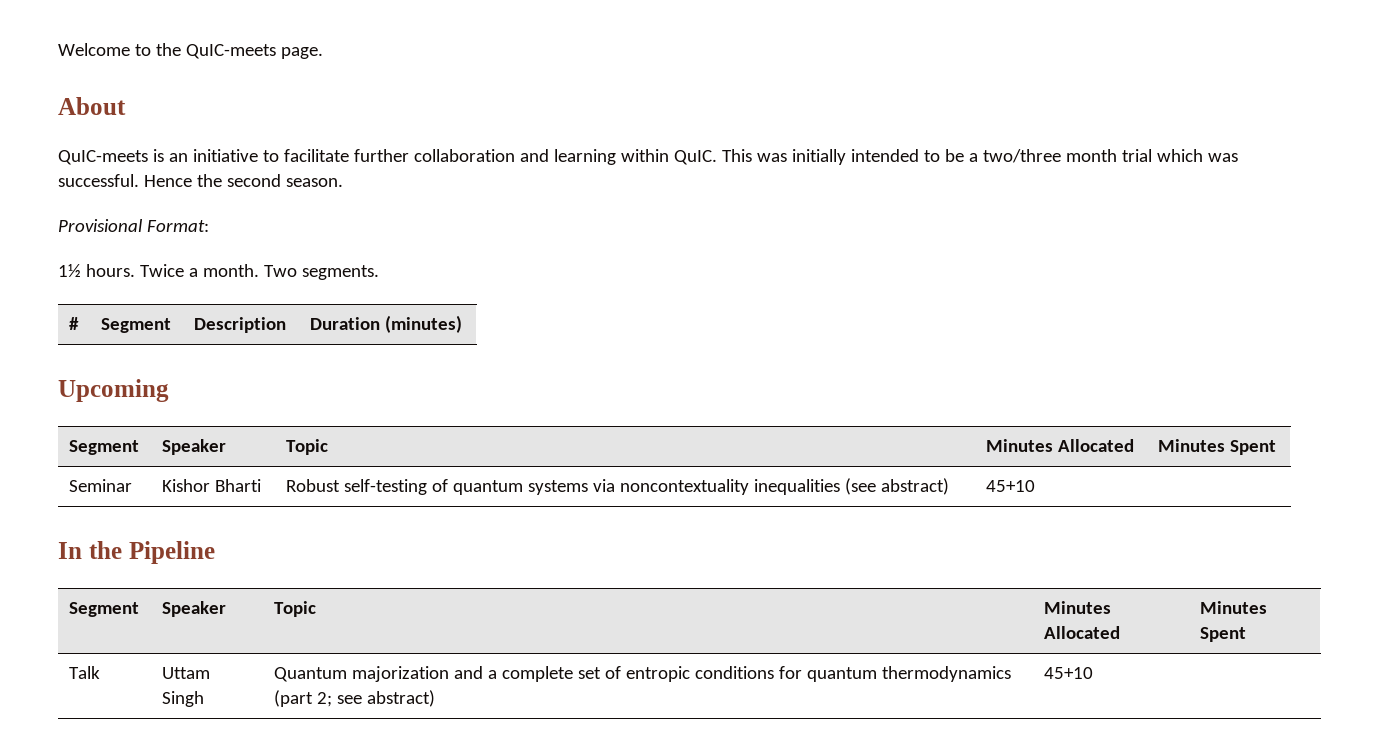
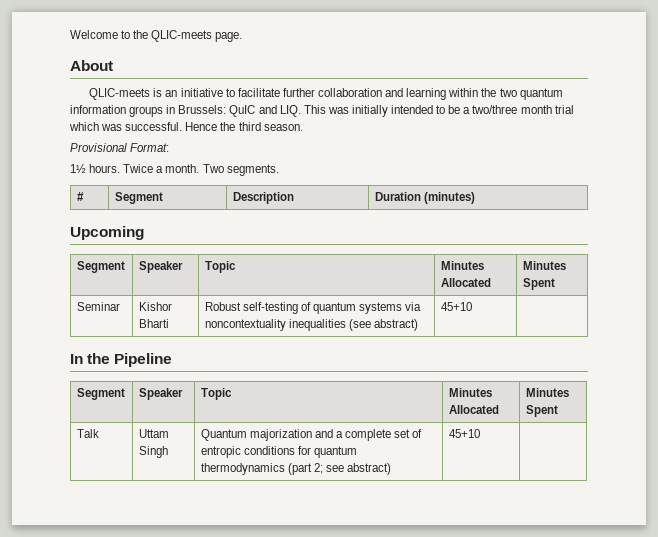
- Welcome to the QuIC-meets page.
+ Welcome to the QLIC-meets page.
- QuIC-meets is an initiative to facilitate further collaboration and learning within QuIC. This was initially intended to be a two/three month trial which was successful.
+ QLIC-meets is an initiative to facilitate further collaboration and learning within the two quantum information groups in Brussels: QuIC and LIQ. This was initially intended to be a two/three month trial which was successful.
- Hence the second season.
+ Hence the third season.

